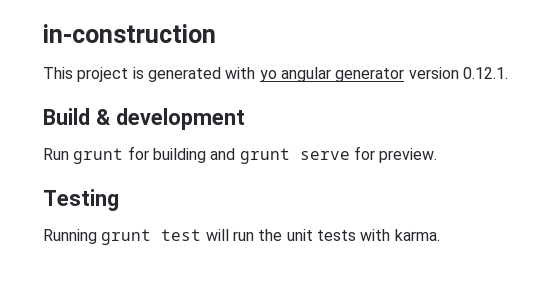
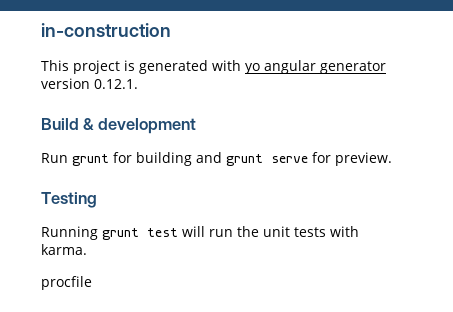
+ procfile

